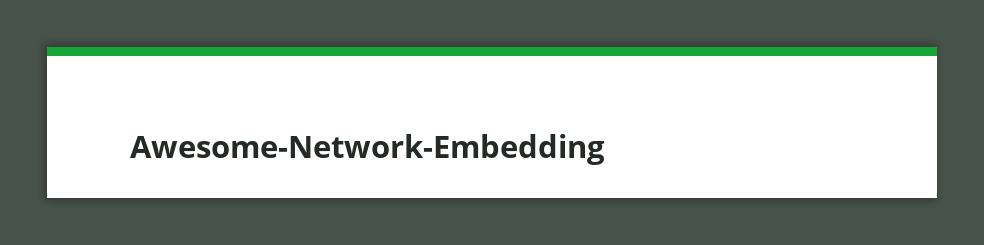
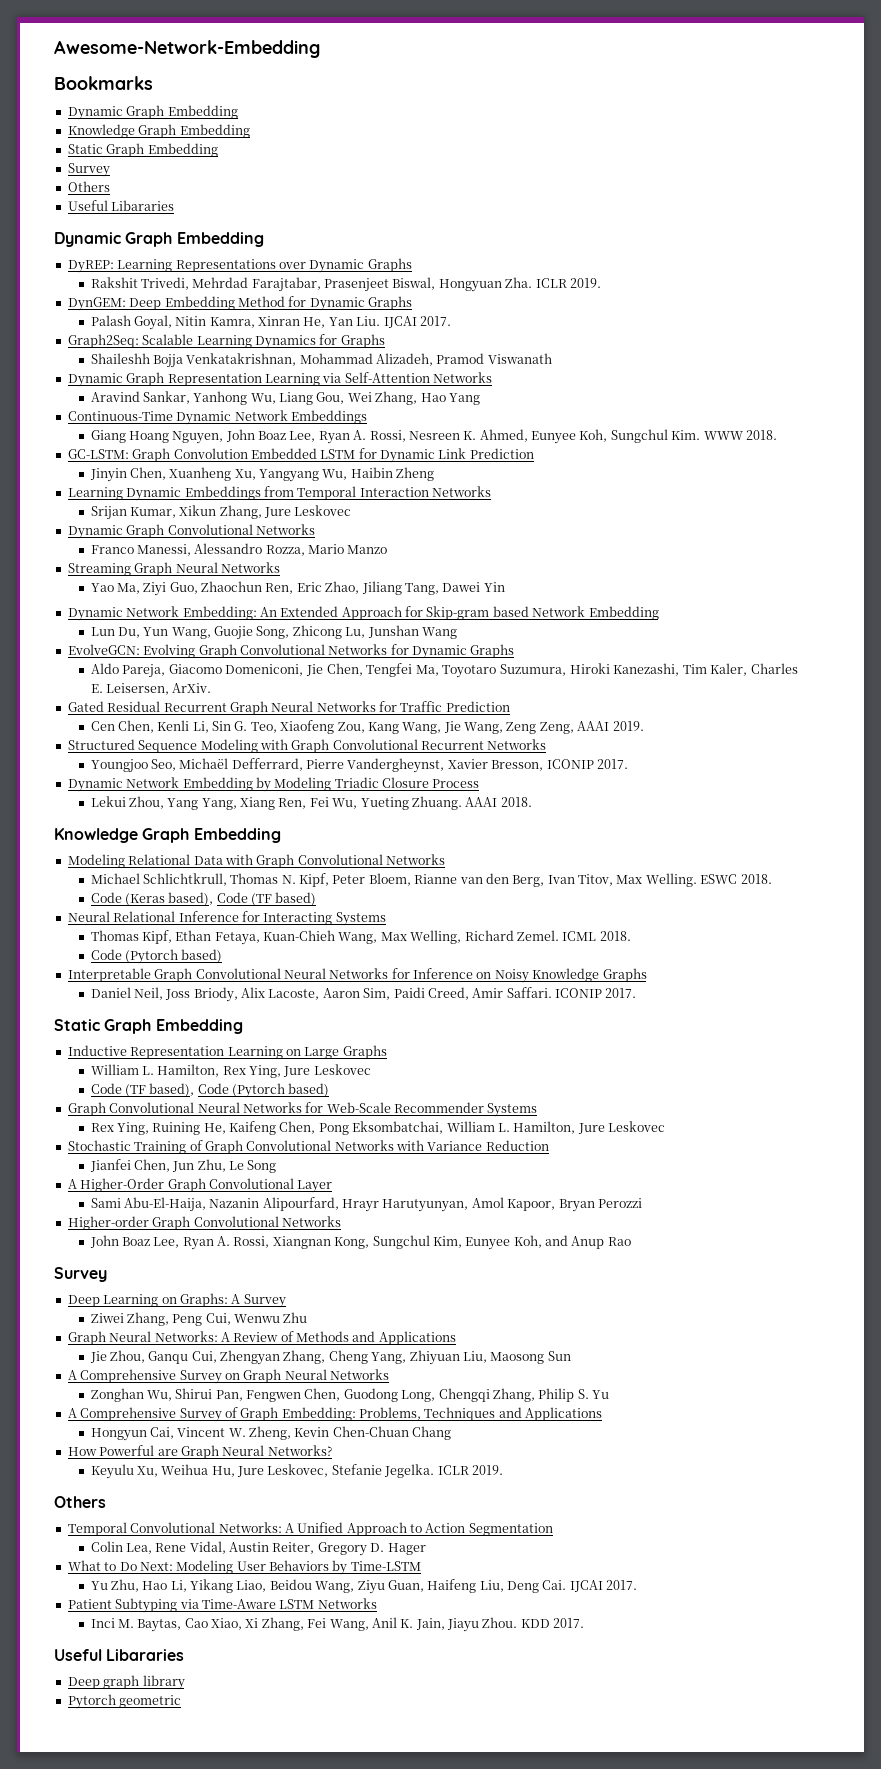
+ Bookmarks
+ Dynamic Graph Embedding
+ Knowledge Graph Embedding
+ Static Graph Embedding
+ Survey
+ Others
+ Useful Libararies
+ Dynamic Graph Embedding
+ DyREP: Learning Representations over Dynamic Graphs
+ Rakshit Trivedi, Mehrdad Farajtabar, Prasenjeet Biswal, Hongyuan Zha. ICLR 2019.
+ DynGEM: Deep Embedding Method for Dynamic Graphs
+ Palash Goyal, Nitin Kamra, Xinran He, Yan Liu. IJCAI 2017.
+ Graph2Seq: Scalable Learning Dynamics for Graphs
+ Shaileshh Bojja Venkatakrishnan, Mohammad Alizadeh, Pramod Viswanath
+ Dynamic Graph Representation Learning via Self-Attention Networks
+ Aravind Sankar, Yanhong Wu, Liang Gou, Wei Zhang, Hao Yang
+ Continuous-Time Dynamic Network Embeddings
+ Giang Hoang Nguyen, John Boaz Lee, Ryan A. Rossi, Nesreen K. Ahmed, Eunyee Koh, Sungchul Kim. WWW 2018.
+ GC-LSTM: Graph Convolution Embedded LSTM for Dynamic Link Prediction
+ Jinyin Chen, Xuanheng Xu, Yangyang Wu, Haibin Zheng
+ Learning Dynamic Embeddings from Temporal Interaction Networks
+ Srijan Kumar, Xikun Zhang, Jure Leskovec
+ Dynamic Graph Convolutional Networks
+ Franco Manessi, Alessandro Rozza, Mario Manzo
+ Streaming Graph Neural Networks
+ Yao Ma, Ziyi Guo, Zhaochun Ren, Eric Zhao, Jiliang Tang, Dawei Yin
+ Dynamic Network Embedding: An Extended Approach for Skip-gram based Network Embedding
+ Lun Du, Yun Wang, Guojie Song, Zhicong Lu, Junshan Wang
+ EvolveGCN: Evolving Graph Convolutional Networks for Dynamic Graphs
+ Aldo Pareja, Giacomo Domeniconi, Jie Chen, Tengfei Ma, Toyotaro Suzumura, Hiroki Kanezashi, Tim Kaler, Charles E. Leisersen, ArXiv.
+ Gated Residual Recurrent Graph Neural Networks for Traffic Prediction
+ Cen Chen, Kenli Li, Sin G. Teo, Xiaofeng Zou, Kang Wang, Jie Wang, Zeng Zeng, AAAI 2019.
+ Structured Sequence Modeling with Graph Convolutional Recurrent Networks
+ Youngjoo Seo, Michaël Defferrard, Pierre Vandergheynst, Xavier Bresson, ICONIP 2017.
+ Dynamic Network Embedding by Modeling Triadic Closure Process
+ Lekui Zhou, Yang Yang, Xiang Ren, Fei Wu, Yueting Zhuang. AAAI 2018.
+ Knowledge Graph Embedding
+ Modeling Relational Data with Graph Convolutional Networks
+ Michael Schlichtkrull, Thomas N. Kipf, Peter Bloem, Rianne van den Berg, Ivan Titov, Max Welling. ESWC 2018.
+ Code (Keras based), Code (TF based)
+ Neural Relational Inference for Interacting Systems
+ Thomas Kipf, Ethan Fetaya, Kuan-Chieh Wang, Max Welling, Richard Zemel. ICML 2018.
+ Code (Pytorch based)
+ Interpretable Graph Convolutional Neural Networks for Inference on Noisy Knowledge Graphs
+ Daniel Neil, Joss Briody, Alix Lacoste, Aaron Sim, Paidi Creed, Amir Saffari. ICONIP 2017.
+ Static Graph Embedding
+ Inductive Representation Learning on Large Graphs
+ William L. Hamilton, Rex Ying, Jure Leskovec
+ Code (TF based), Code (Pytorch based)
+ Graph Convolutional Neural Networks for Web-Scale Recommender Systems
+ Rex Ying, Ruining He, Kaifeng Chen, Pong Eksombatchai, William L. Hamilton, Jure Leskovec
+ Stochastic Training of Graph Convolutional Networks with Variance Reduction
+ Jianfei Chen, Jun Zhu, Le Song
+ A Higher-Order Graph Convolutional Layer
+ Sami Abu-El-Haija, Nazanin Alipourfard, Hrayr Harutyunyan, Amol Kapoor, Bryan Perozzi
+ Higher-order Graph Convolutional Networks
+ John Boaz Lee, Ryan A. Rossi, Xiangnan Kong, Sungchul Kim, Eunyee Koh, and Anup Rao
+ Survey
+ Deep Learning on Graphs: A Survey
+ Ziwei Zhang, Peng Cui, Wenwu Zhu
+ Graph Neural Networks: A Review of Methods and Applications
+ Jie Zhou, Ganqu Cui, Zhengyan Zhang, Cheng Yang, Zhiyuan Liu, Maosong Sun
+ A Comprehensive Survey on Graph Neural Networks
+ Zonghan Wu, Shirui Pan, Fengwen Chen, Guodong Long, Chengqi Zhang, Philip S. Yu
+ A Comprehensive Survey of Graph Embedding: Problems, Techniques and Applications
+ Hongyun Cai, Vincent W. Zheng, Kevin Chen-Chuan Chang
+ How Powerful are Graph Neural Networks?
+ Keyulu Xu, Weihua Hu, Jure Leskovec, Stefanie Jegelka. ICLR 2019.
+ Others
+ Temporal Convolutional Networks: A Unified Approach to Action Segmentation
+ Colin Lea, Rene Vidal, Austin Reiter, Gregory D. Hager
+ What to Do Next: Modeling User Behaviors by Time-LSTM
+ Yu Zhu, Hao Li, Yikang Liao, Beidou Wang, Ziyu Guan, Haifeng Liu, Deng Cai. IJCAI 2017.
+ Patient Subtyping via Time-Aware LSTM Networks
+ Inci M. Baytas, Cao Xiao, Xi Zhang, Fei Wang, Anil K. Jain, Jiayu Zhou. KDD 2017.
+ Useful Libararies
+ Deep graph library
+ Pytorch geometric

